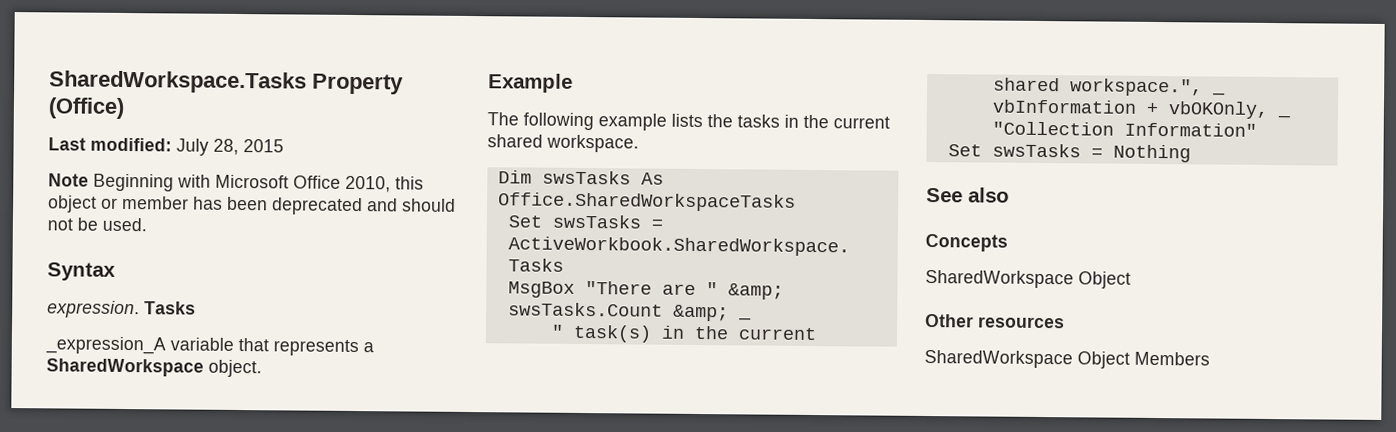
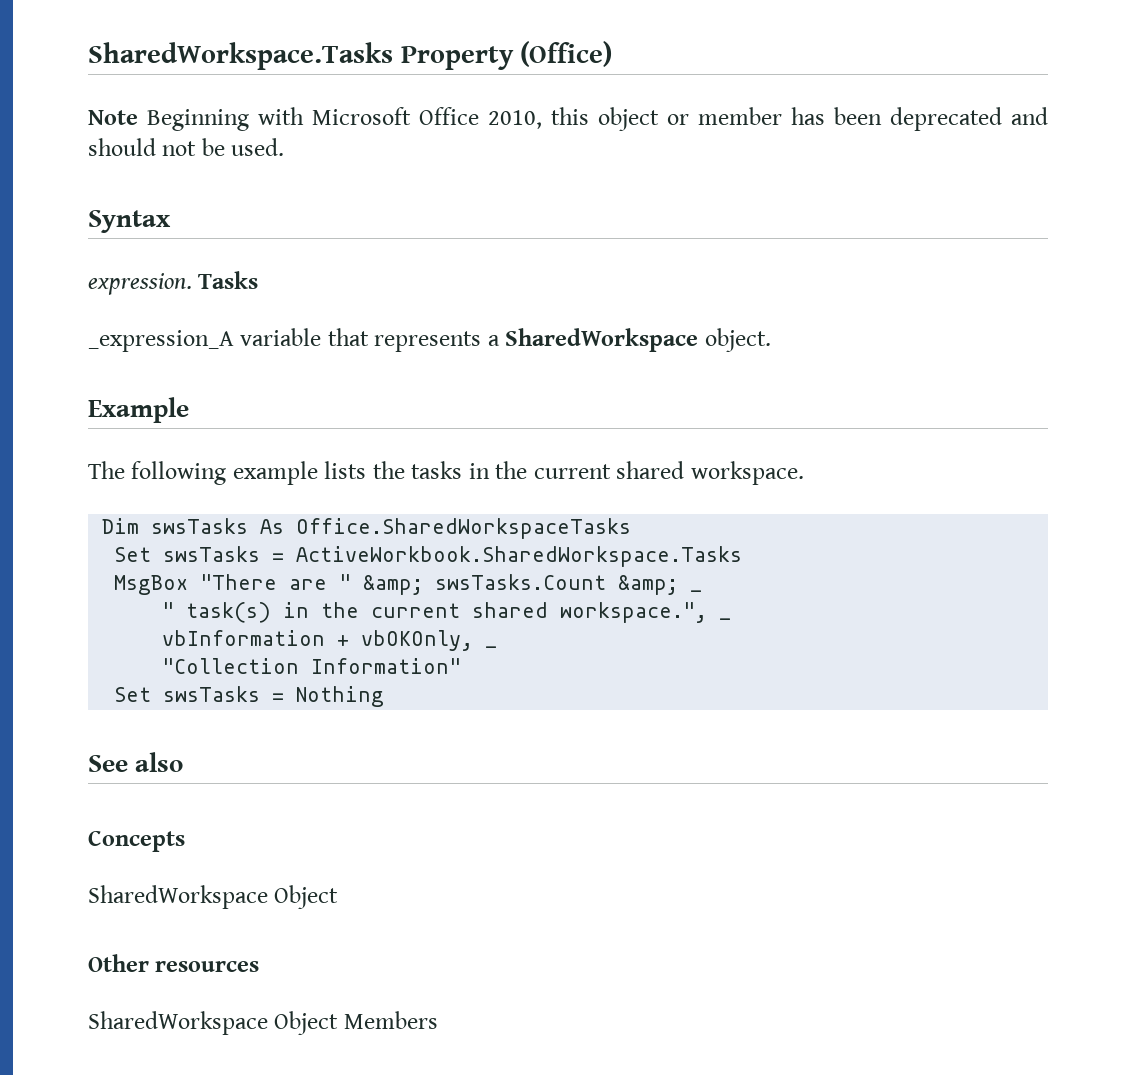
- Last modified: July 28, 2015

